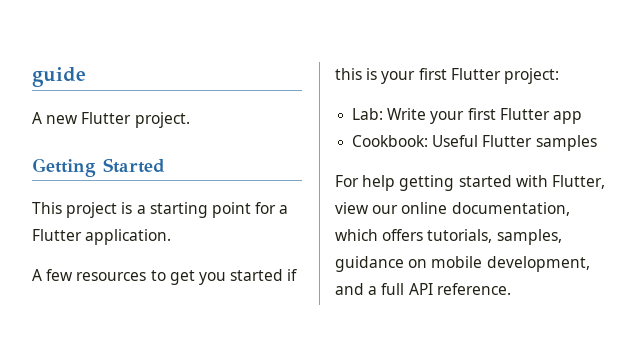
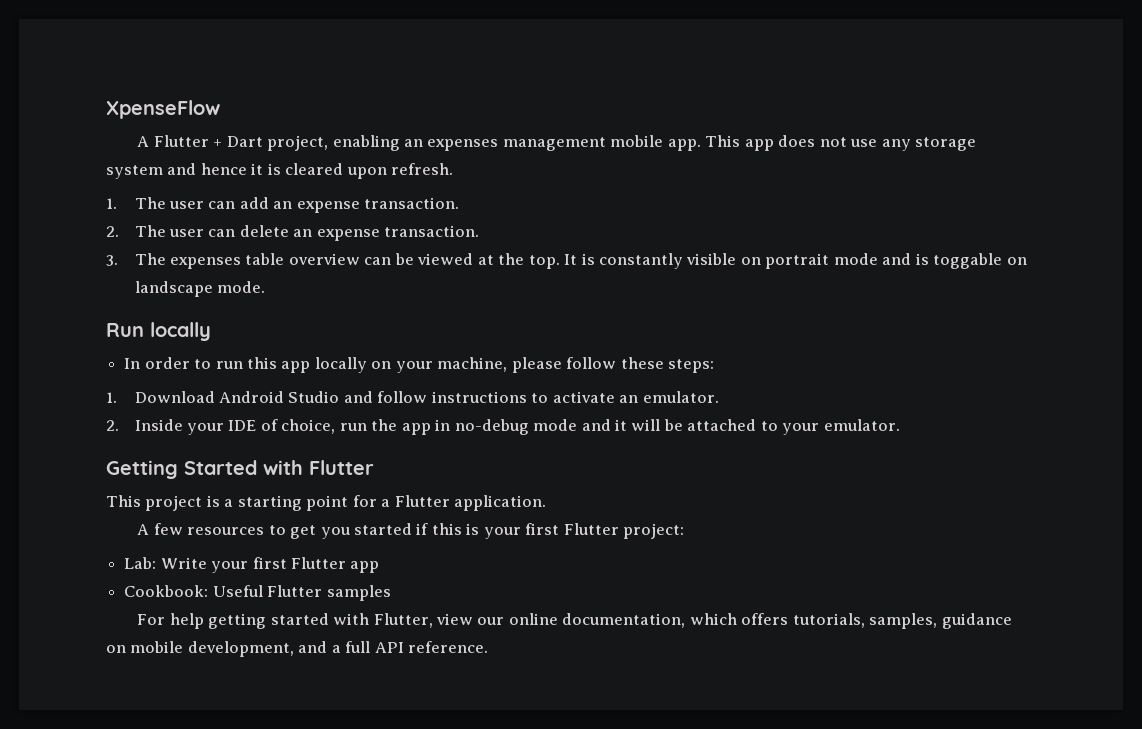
- guide
- A new Flutter project.
+ XpenseFlow
+ A Flutter + Dart project, enabling an expenses management mobile app. This app does not use any storage system and hence it is cleared upon refresh.
+ 1. The user can add an expense transaction.
+ 2. The user can delete an expense transaction.
+ 3. The expenses table overview can be viewed at the top. It is constantly visible on portrait mode and is toggable on landscape mode.
+ Run locally
+ In order to run this app locally on your machine, please follow these steps:
+ 1. Download Android Studio and follow instructions to activate an emulator.
+ 2. Inside your IDE of choice, run the app in no-debug mode and it will be attached to your emulator.
- Getting Started
+ Getting Started with Flutter

